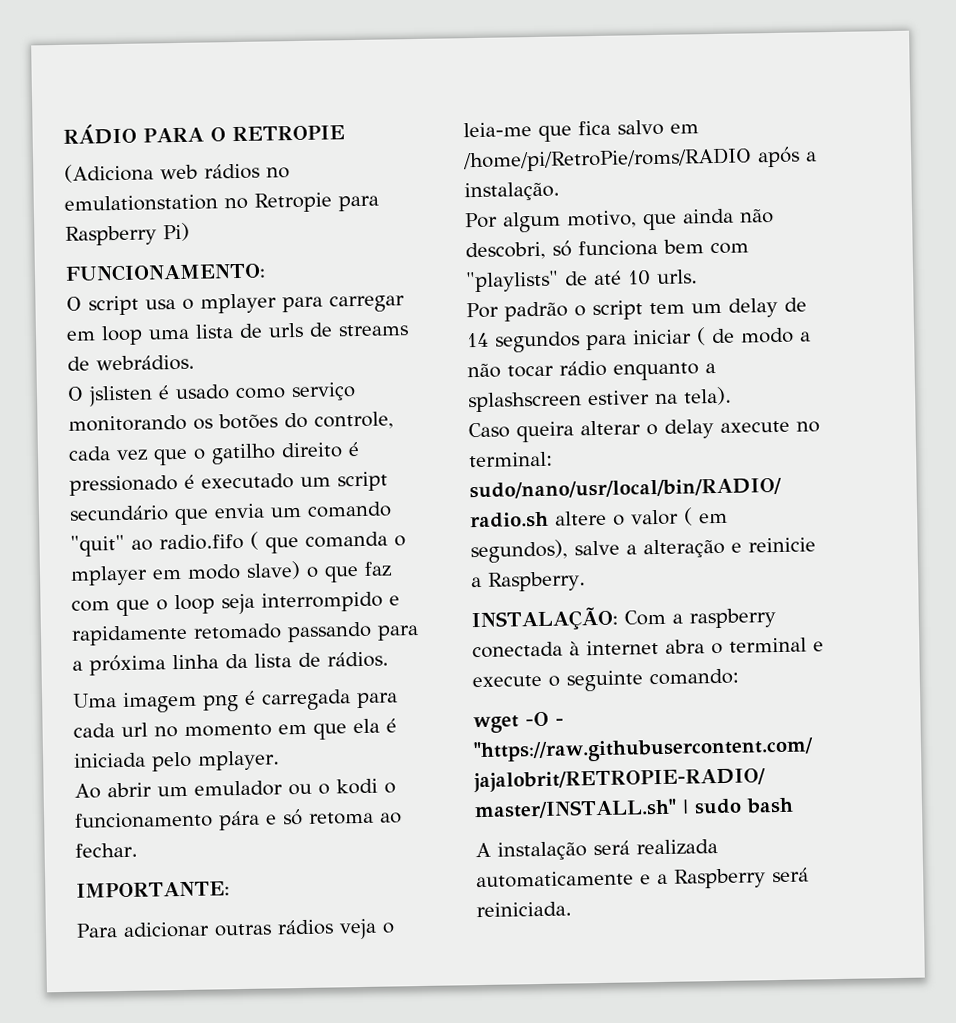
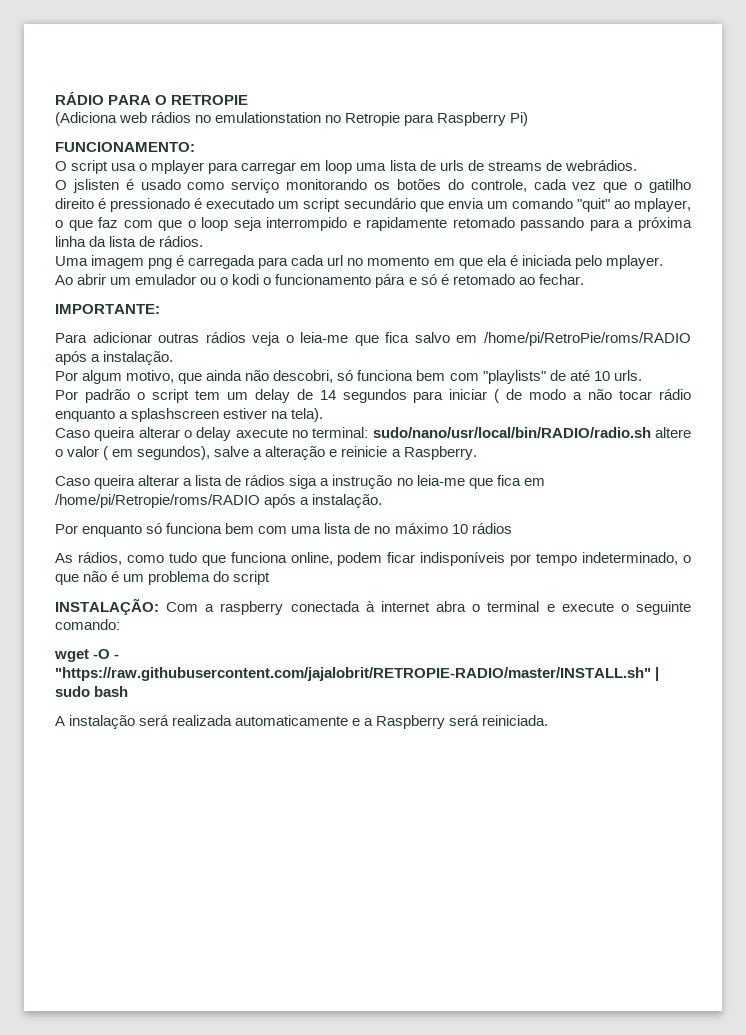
- O jslisten é usado como serviço monitorando os botões do controle, cada vez que o gatilho direito é pressionado é executado um script secundário que envia um comando "quit" ao radio.fifo ( que comanda o mplayer em modo slave) o que faz com que o loop seja interrompido e rapidamente retomado passando para a próxima linha da lista de rádios.
+ O jslisten é usado como serviço monitorando os botões do controle, cada vez que o gatilho direito é pressionado é executado um script secundário que envia um comando "quit" ao mplayer, o que faz com que o loop seja interrompido e rapidamente retomado passando para a próxima linha da lista de rádios.
- Ao abrir um emulador ou o kodi o funcionamento pára e só retoma ao fechar.
+ Ao abrir um emulador ou o kodi o funcionamento pára e só é retomado ao fechar.
+ Caso queira alterar a lista de rádios siga a instrução no leia-me que fica em /home/pi/Retropie/roms/RADIO após a instalação.
+ Por enquanto só funciona bem com uma lista de no máximo 10 rádios
+ As rádios, como tudo que funciona online, podem ficar indisponíveis por tempo indeterminado, o que não é um problema do script

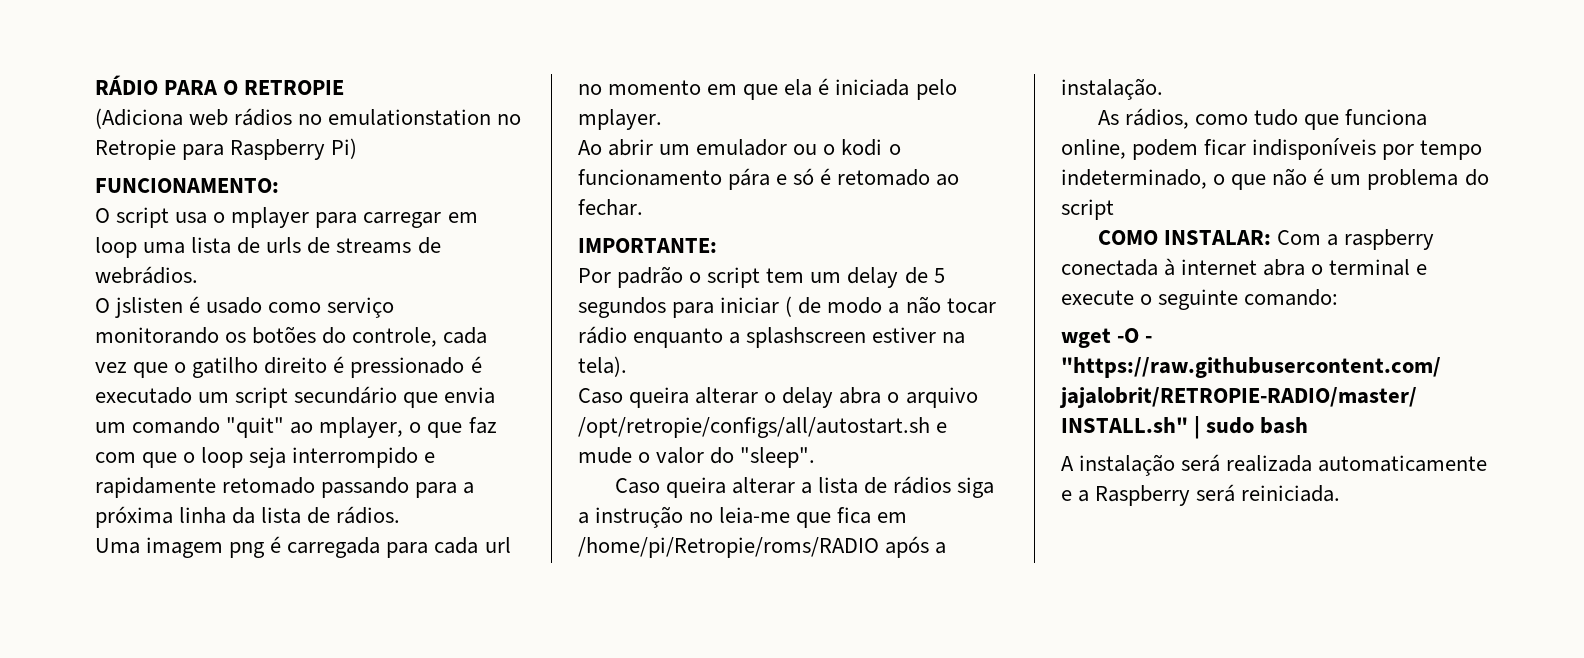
- Para adicionar outras rádios veja o leia-me que fica salvo em /home/pi/RetroPie/roms/RADIO após a instalação.
- Por algum motivo, que ainda não descobri, só funciona bem com "playlists" de até 10 urls.
- Por padrão o script tem um delay de 14 segundos para iniciar ( de modo a não tocar rádio enquanto a splashscreen estiver na tela).
+ Por padrão o script tem um delay de 5 segundos para iniciar ( de modo a não tocar rádio enquanto a splashscreen estiver na tela).
- Caso queira alterar o delay axecute no terminal: sudo/nano/usr/local/bin/RADIO/radio.sh altere o valor ( em segundos), salve a alteração e reinicie a Raspberry.
+ Caso queira alterar o delay abra o arquivo /opt/retropie/configs/all/autostart.sh e mude o valor do "sleep".
- Por enquanto só funciona bem com uma lista de no máximo 10 rádios
- INSTALAÇÃO: Com a raspberry conectada à internet abra o terminal e execute o seguinte comando:
+ COMO INSTALAR: Com a raspberry conectada à internet abra o terminal e execute o seguinte comando:

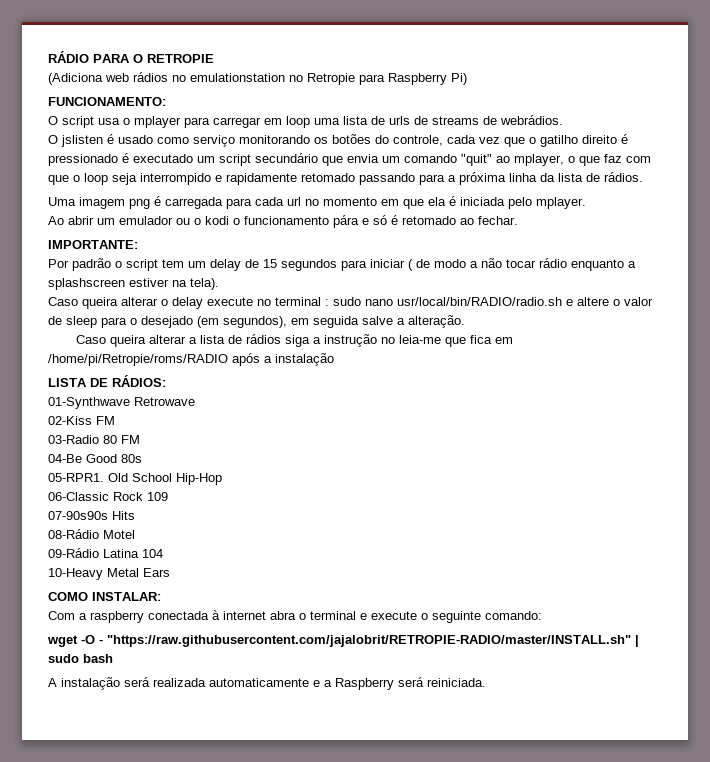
- Por padrão o script tem um delay de 5 segundos para iniciar ( de modo a não tocar rádio enquanto a splashscreen estiver na tela).
+ Por padrão o script tem um delay de 15 segundos para iniciar ( de modo a não tocar rádio enquanto a splashscreen estiver na tela).
- Caso queira alterar o delay abra o arquivo /opt/retropie/configs/all/autostart.sh e mude o valor do "sleep".
+ Caso queira alterar o delay execute no terminal : sudo nano usr/local/bin/RADIO/radio.sh e altere o valor de sleep para o desejado (em segundos), em seguida salve a alteração.
- Caso queira alterar a lista de rádios siga a instrução no leia-me que fica em /home/pi/Retropie/roms/RADIO após a instalação.
- As rádios, como tudo que funciona online, podem ficar indisponíveis por tempo indeterminado, o que não é um problema do script
+ Caso queira alterar a lista de rádios siga a instrução no leia-me que fica em /home/pi/Retropie/roms/RADIO após a instalação
+ LISTA DE RÁDIOS:
+ 01-Synthwave Retrowave
+ 02-Kiss FM
+ 03-Radio 80 FM
+ 04-Be Good 80s
+ 05-RPR1. Old School Hip-Hop
+ 06-Classic Rock 109
+ 07-90s90s Hits
+ 08-Rádio Motel
+ 09-Rádio Latina 104
+ 10-Heavy Metal Ears
- COMO INSTALAR: Com a raspberry conectada à internet abra o terminal e execute o seguinte comando:
+ COMO INSTALAR:
+ Com a raspberry conectada à internet abra o terminal e execute o seguinte comando:

